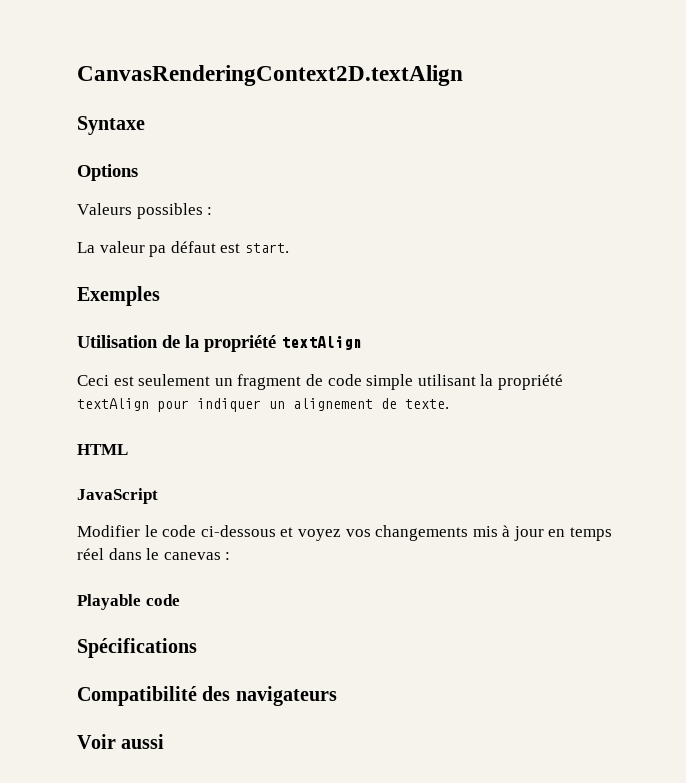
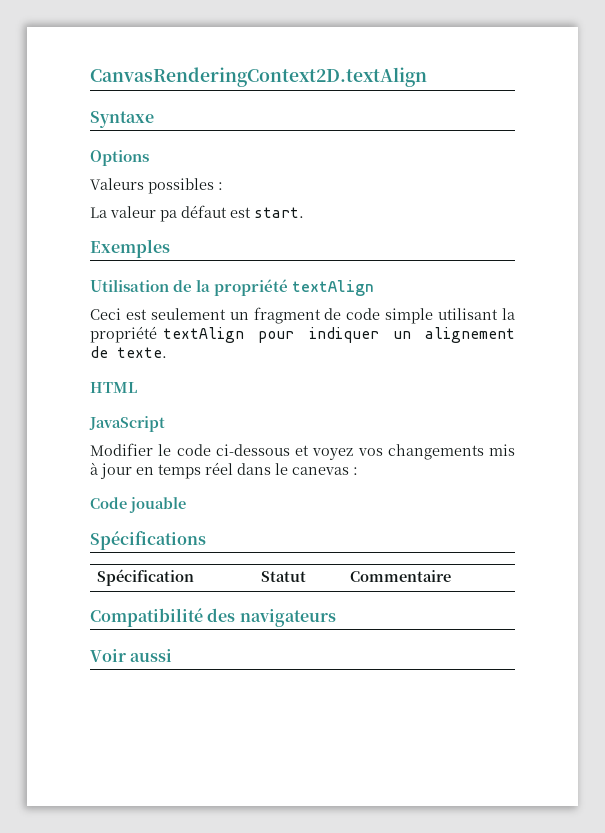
- Playable code
+ Code jouable
+ Spécification | Statut | Commentaire

